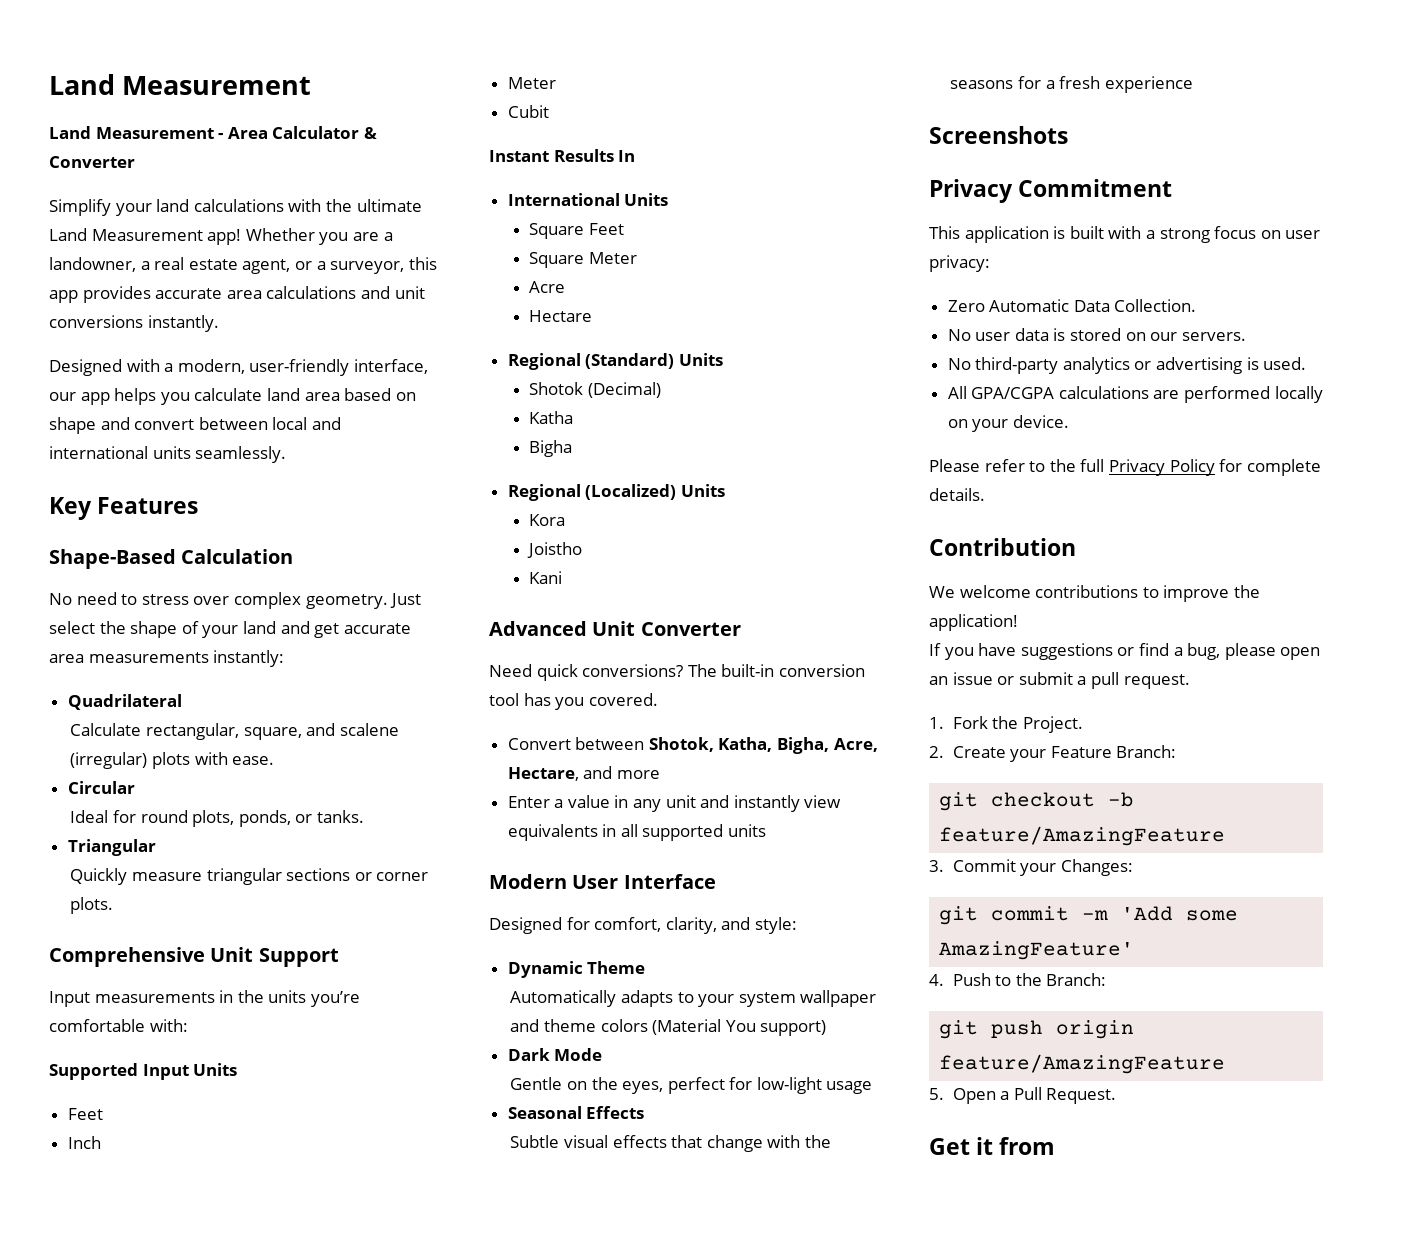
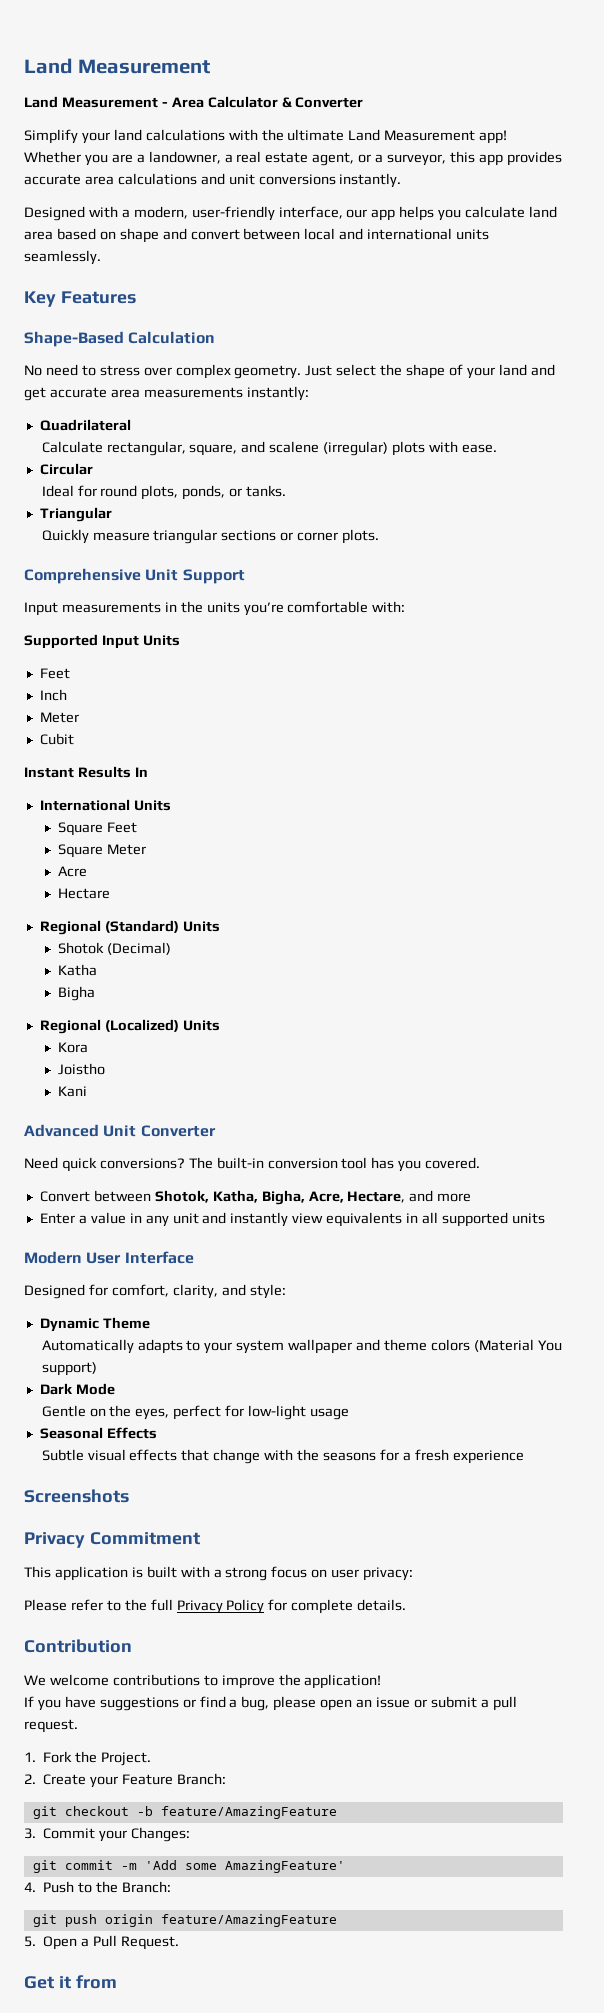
- Zero Automatic Data Collection.
- No user data is stored on our servers.
- No third-party analytics or advertising is used.
- All GPA/CGPA calculations are performed locally on your device.

